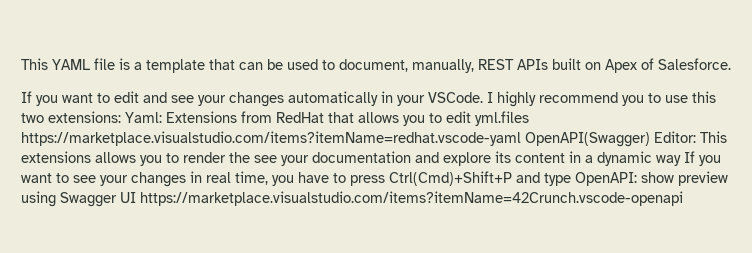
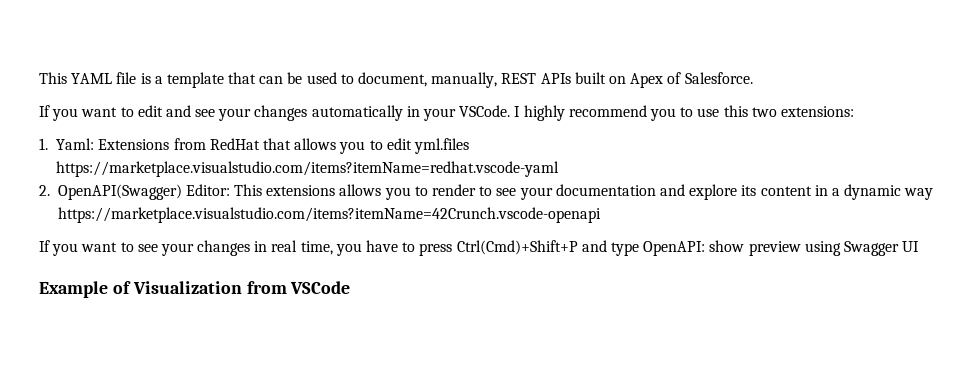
- I highly recommend you to use this two extensions: Yaml:
+ I highly recommend you to use this two extensions:
+ 1. Yaml:
- Extensions from RedHat that allows you to edit yml.files https://marketplace.visualstudio.com/items?itemName=redhat.vscode-yaml OpenAPI(Swagger) Editor:
+ Extensions from RedHat that allows you to edit yml.files https://marketplace.visualstudio.com/items?itemName=redhat.vscode-yaml
+ 2. OpenAPI(Swagger) Editor:
- This extensions allows you to render the see your documentation and explore its content in a dynamic way If you want to see your changes in real time, you have to press Ctrl(Cmd)+Shift+P and type OpenAPI:
+ This extensions allows you to render to see your documentation and explore its content in a dynamic way https://marketplace.visualstudio.com/items?itemName=42Crunch.vscode-openapi
+ If you want to see your changes in real time, you have to press Ctrl(Cmd)+Shift+P and type OpenAPI:
- show preview using Swagger UI https://marketplace.visualstudio.com/items?itemName=42Crunch.vscode-openapi
+ show preview using Swagger UI
+ Example of Visualization from VSCode

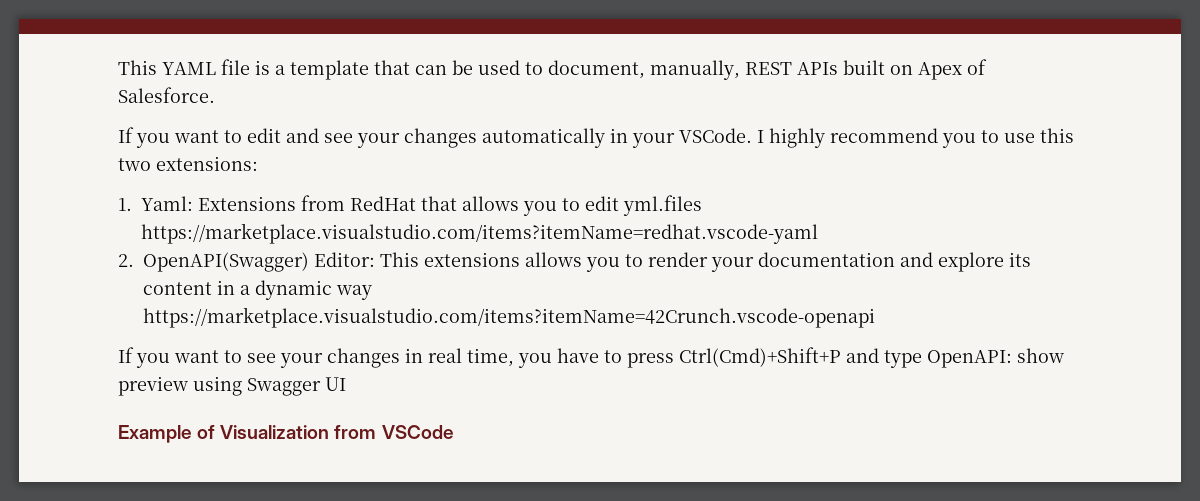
- 2. OpenAPI(Swagger) Editor: This extensions allows you to render to see your documentation and explore its content in a dynamic way https://marketplace.visualstudio.com/items?itemName=42Crunch.vscode-openapi
+ 2. OpenAPI(Swagger) Editor: This extensions allows you to render your documentation and explore its content in a dynamic way https://marketplace.visualstudio.com/items?itemName=42Crunch.vscode-openapi

